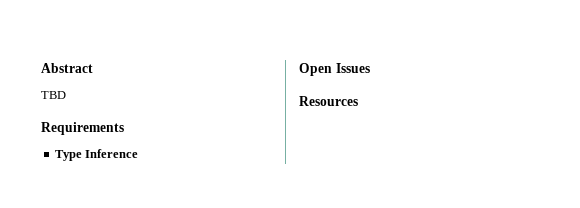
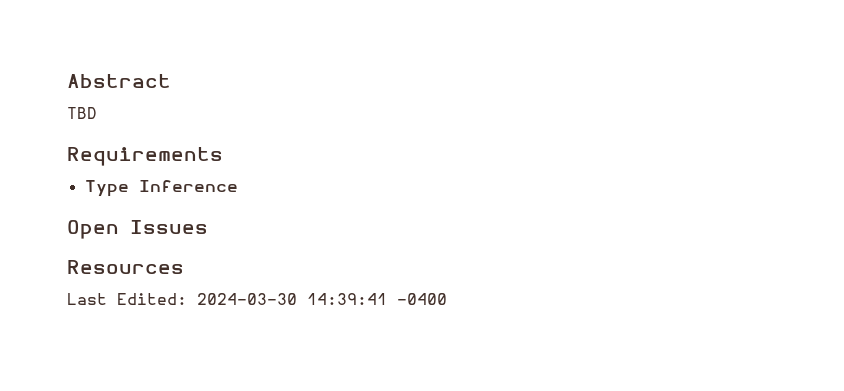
+ Last Edited: 2024-03-30 14:39:41 -0400

